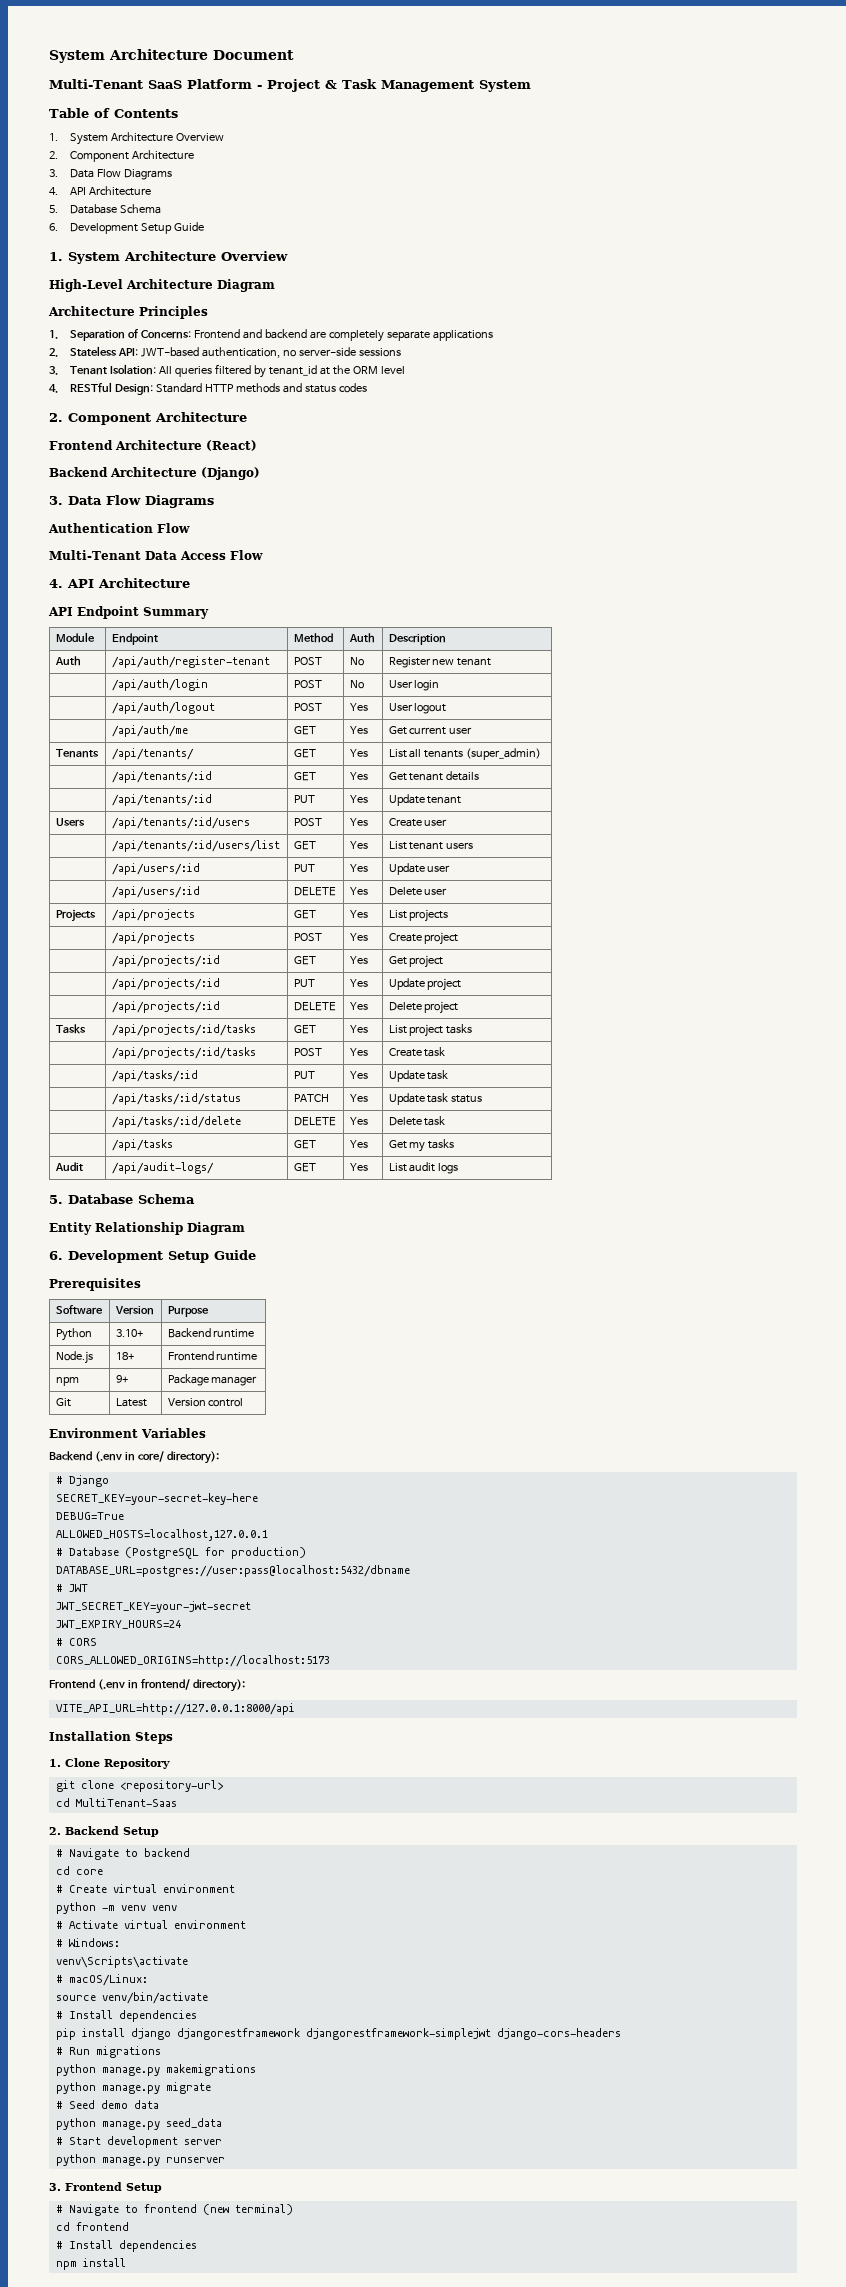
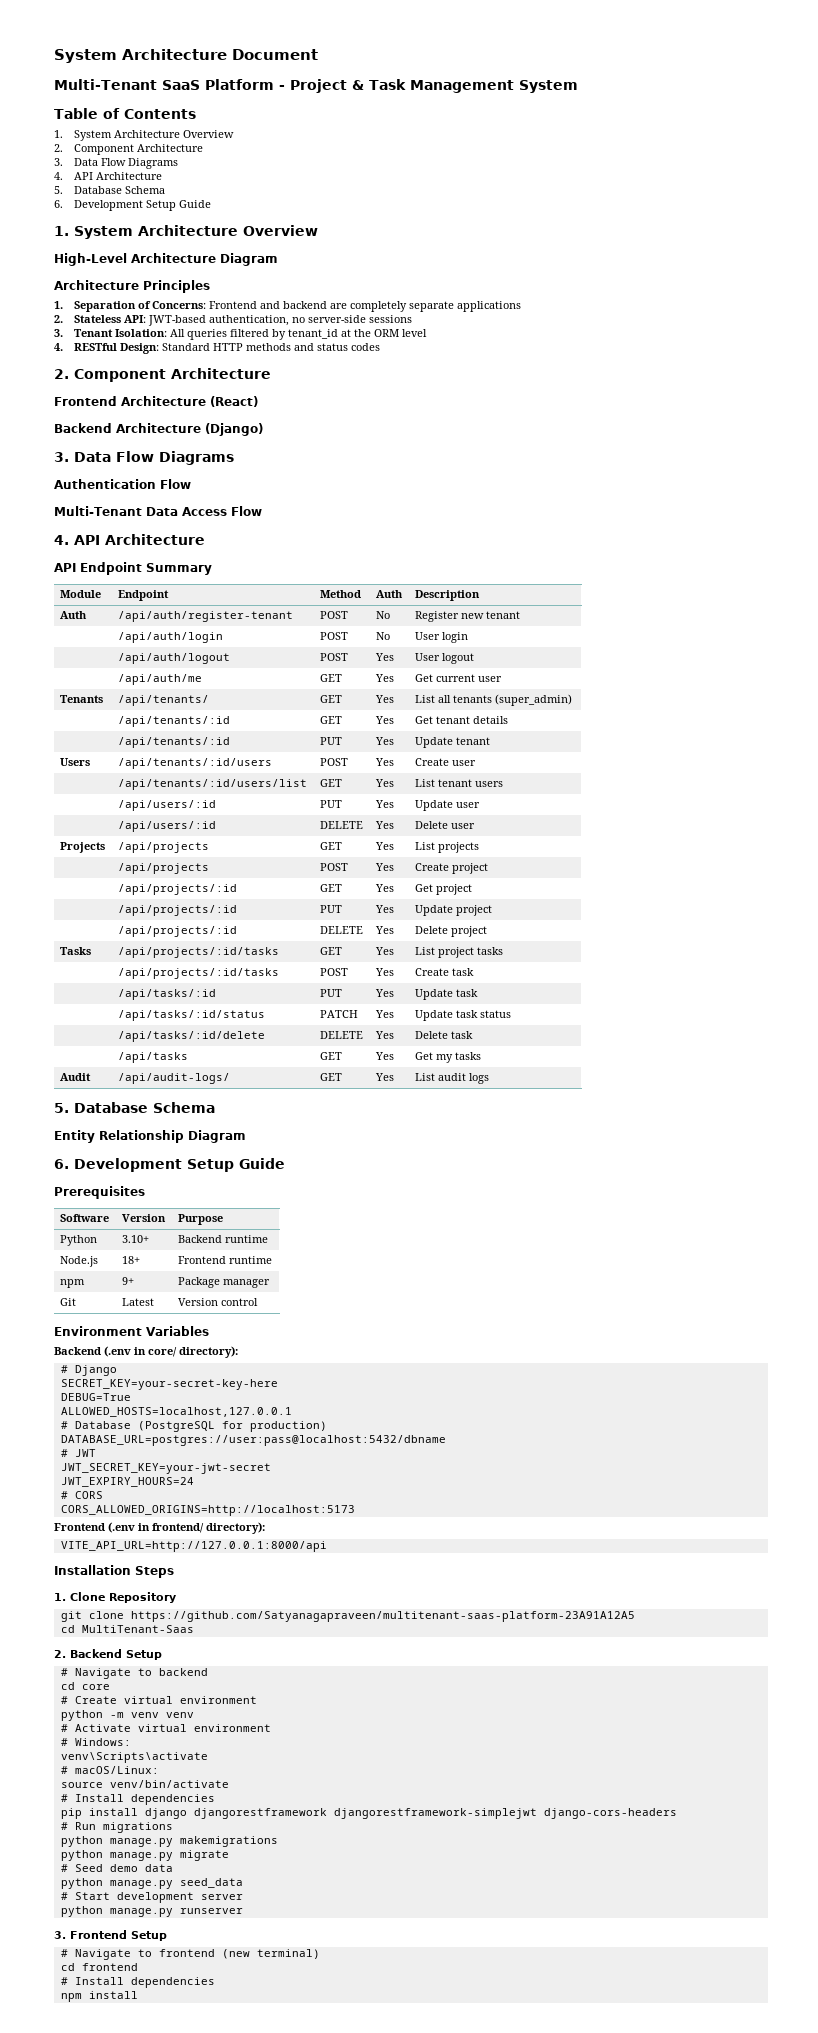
- git clone <repository-url>
+ git clone https://github.com/Satyanagapraveen/multitenant-saas-platform-23A91A12A5

